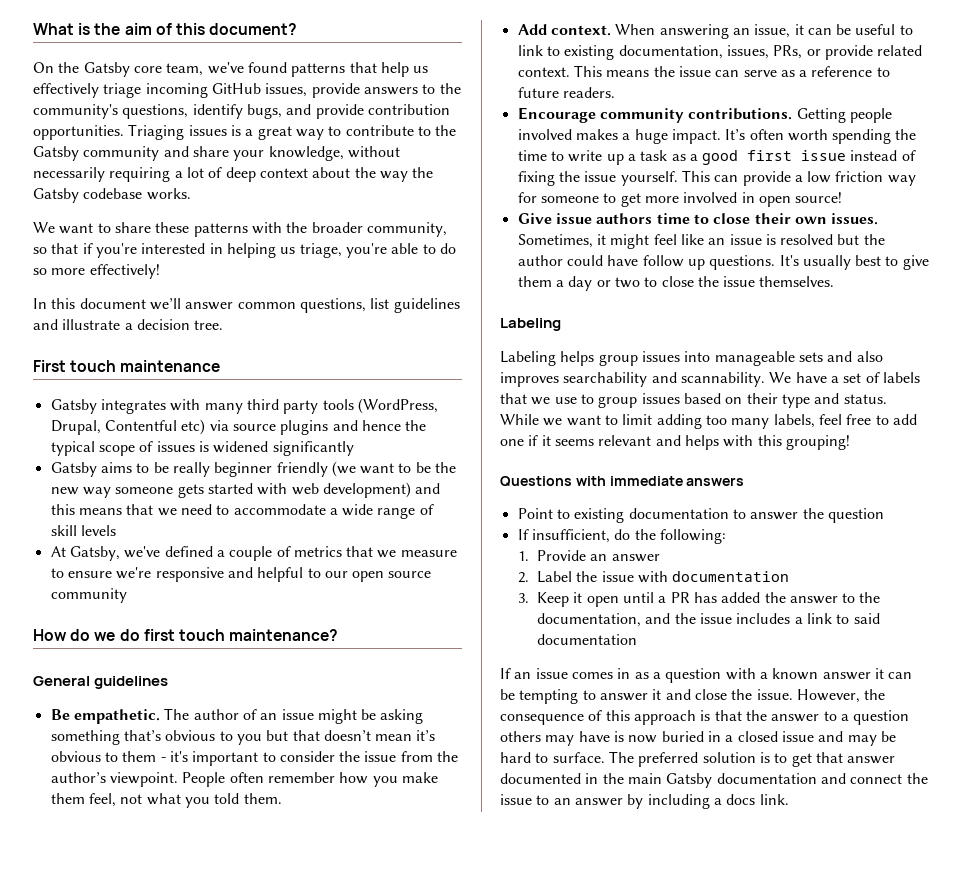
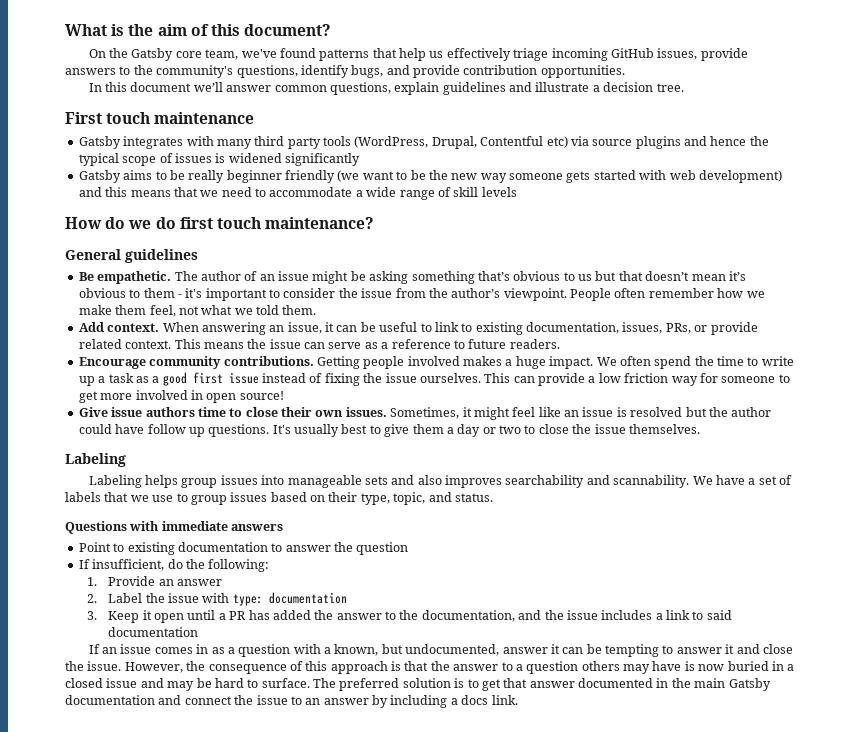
- Triaging issues is a great way to contribute to the Gatsby community and share your knowledge, without necessarily requiring a lot of deep context about the way the Gatsby codebase works.
- We want to share these patterns with the broader community, so that if you're interested in helping us triage, you're able to do so more effectively!
- In this document we’ll answer common questions, list guidelines and illustrate a decision tree.
+ In this document we’ll answer common questions, explain guidelines and illustrate a decision tree.
- At Gatsby, we've defined a couple of metrics that we measure to ensure we're responsive and helpful to our open source community
- The author of an issue might be asking something that’s obvious to you but that doesn’t mean it’s obvious to them - it's important to consider the issue from the author’s viewpoint.
+ The author of an issue might be asking something that’s obvious to us but that doesn’t mean it’s obvious to them - it's important to consider the issue from the author’s viewpoint.
- People often remember how you make them feel, not what you told them.
+ People often remember how we make them feel, not what we told them.
- It’s often worth spending the time to write up a task as a good first issue instead of fixing the issue yourself.
+ We often spend the time to write up a task as a good first issue instead of fixing the issue ourselves.
- We have a set of labels that we use to group issues based on their type and status. While we want to limit adding too many labels, feel free to add one if it seems relevant and helps with this grouping!
+ We have a set of labels that we use to group issues based on their type, topic, and status.
- 2. Label the issue with documentation
+ 2. Label the issue with type: documentation
- If an issue comes in as a question with a known answer it can be tempting to answer it and close the issue.
+ If an issue comes in as a question with a known, but undocumented, answer it can be tempting to answer it and close the issue.

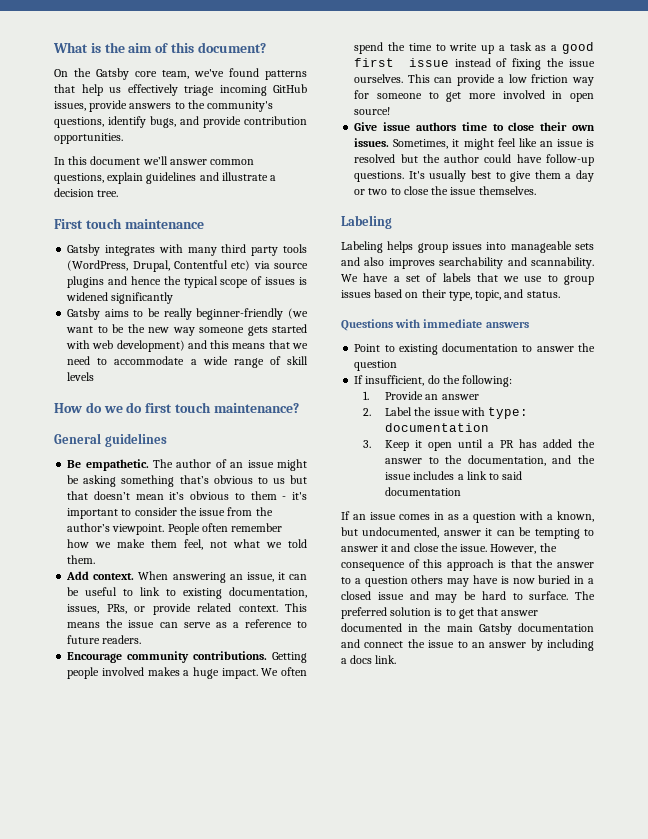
- Gatsby aims to be really beginner friendly (we want to be the new way someone gets started with web development) and this means that we need to accommodate a wide range of skill levels
+ Gatsby aims to be really beginner-friendly (we want to be the new way someone gets started with web development) and this means that we need to accommodate a wide range of skill levels
- Sometimes, it might feel like an issue is resolved but the author could have follow up questions.
+ Sometimes, it might feel like an issue is resolved but the author could have follow-up questions.

